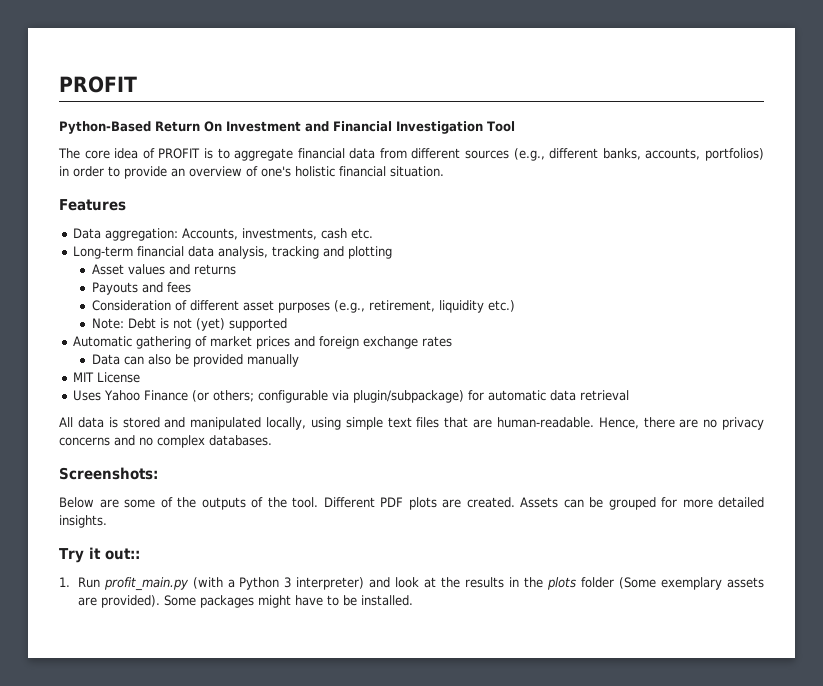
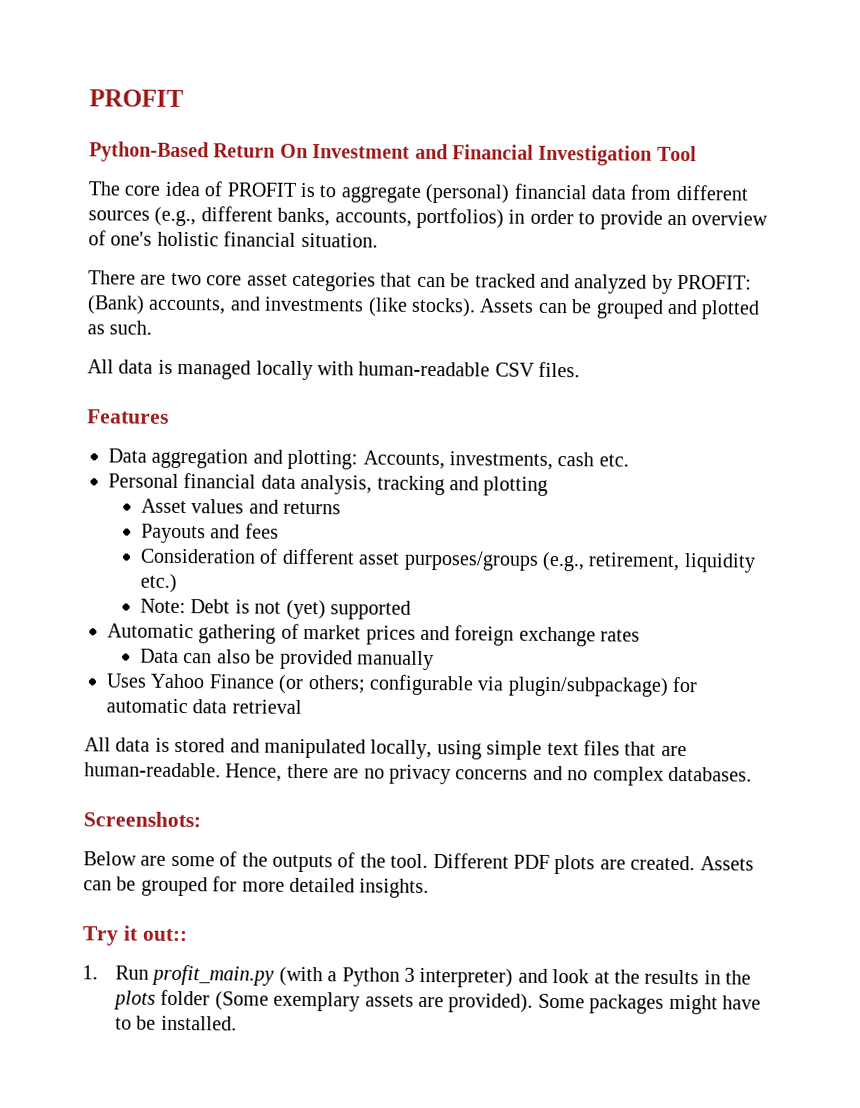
- The core idea of PROFIT is to aggregate financial data from different sources (e.g., different banks, accounts, portfolios) in order to provide an overview of one's holistic financial situation.
+ The core idea of PROFIT is to aggregate (personal) financial data from different sources (e.g., different banks, accounts, portfolios) in order to provide an overview of one's holistic financial situation.
+ There are two core asset categories that can be tracked and analyzed by PROFIT: (Bank) accounts, and investments (like stocks). Assets can be grouped and plotted as such.
+ All data is managed locally with human-readable CSV files.
- Data aggregation: Accounts, investments, cash etc.
+ Data aggregation and plotting: Accounts, investments, cash etc.
- Long-term financial data analysis, tracking and plotting
+ Personal financial data analysis, tracking and plotting
- Consideration of different asset purposes (e.g., retirement, liquidity etc.)
+ Consideration of different asset purposes/groups (e.g., retirement, liquidity etc.)
- MIT License

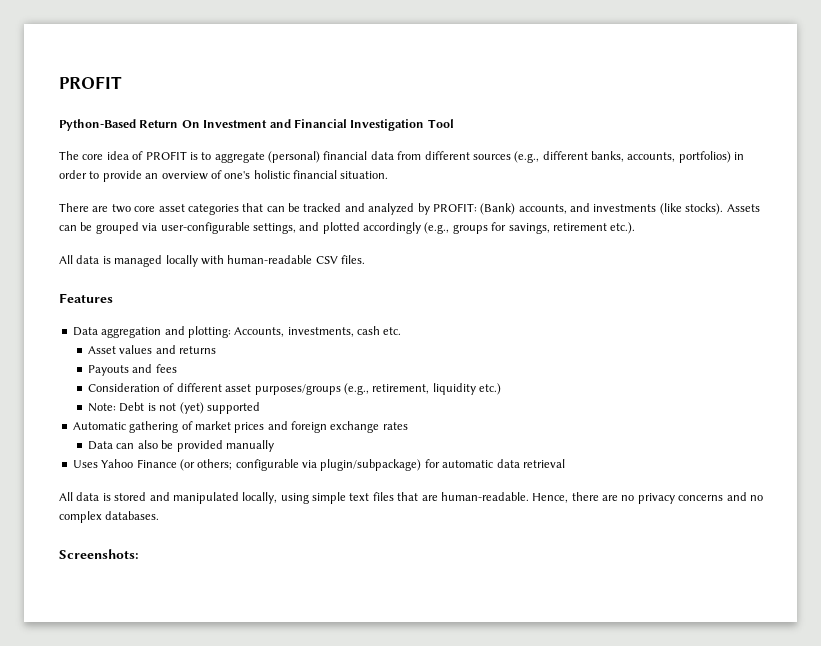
- Assets can be grouped and plotted as such.
+ Assets can be grouped via user-configurable settings, and plotted accordingly (e.g., groups for savings, retirement etc.).
- Personal financial data analysis, tracking and plotting
- Below are some of the outputs of the tool. Different PDF plots are created. Assets can be grouped for more detailed insights.
- Try it out::
- 1. Run profit_main.py (with a Python 3 interpreter) and look at the results in the plots folder (Some exemplary assets are provided). Some packages might have to be installed.

